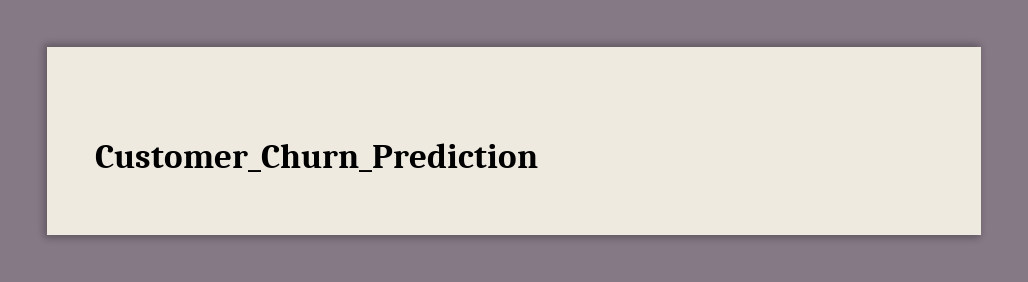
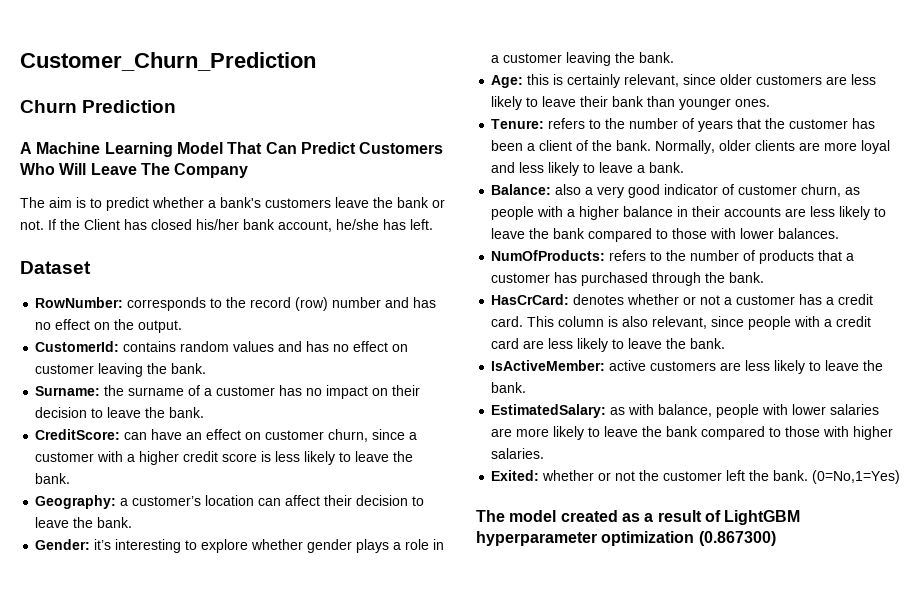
+ Churn Prediction
+ A Machine Learning Model That Can Predict Customers Who Will Leave The Company
+ The aim is to predict whether a bank's customers leave the bank or not. If the Client has closed his/her bank account, he/she has left.
+ Dataset
+ RowNumber: corresponds to the record (row) number and has no effect on the output.
+ CustomerId: contains random values and has no effect on customer leaving the bank.
+ Surname: the surname of a customer has no impact on their decision to leave the bank.
+ CreditScore: can have an effect on customer churn, since a customer with a higher credit score is less likely to leave the bank.
+ Geography: a customer’s location can affect their decision to leave the bank.
+ Gender: it’s interesting to explore whether gender plays a role in a customer leaving the bank.
+ Age: this is certainly relevant, since older customers are less likely to leave their bank than younger ones.
+ Tenure: refers to the number of years that the customer has been a client of the bank. Normally, older clients are more loyal and less likely to leave a bank.
+ Balance: also a very good indicator of customer churn, as people with a higher balance in their accounts are less likely to leave the bank compared to those with lower balances.
+ NumOfProducts: refers to the number of products that a customer has purchased through the bank.
+ HasCrCard: denotes whether or not a customer has a credit card. This column is also relevant, since people with a credit card are less likely to leave the bank.
+ IsActiveMember: active customers are less likely to leave the bank.
+ EstimatedSalary: as with balance, people with lower salaries are more likely to leave the bank compared to those with higher salaries.
+ Exited: whether or not the customer left the bank. (0=No,1=Yes)
+ The model created as a result of LightGBM hyperparameter optimization (0.867300)

